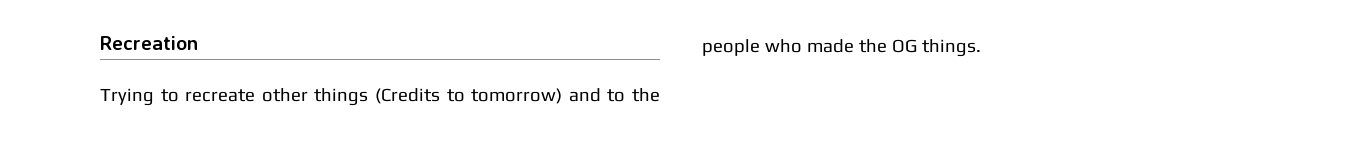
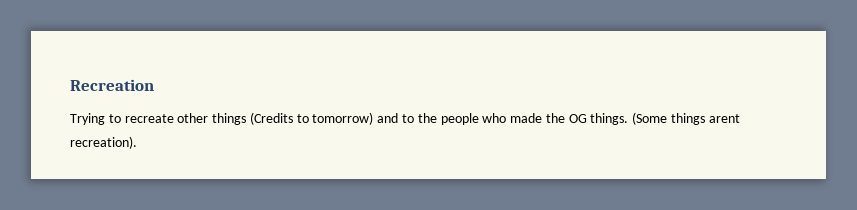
+ (Some things arent recreation).

